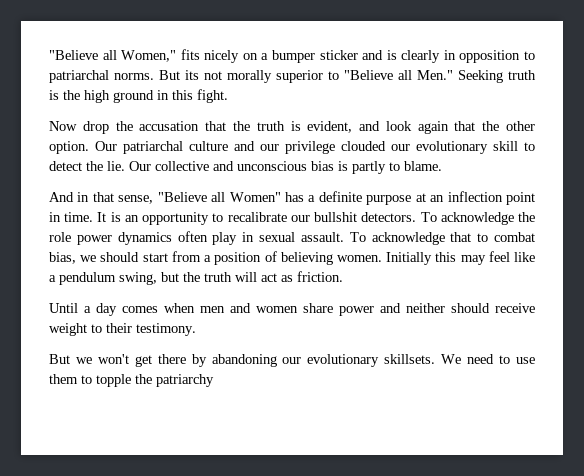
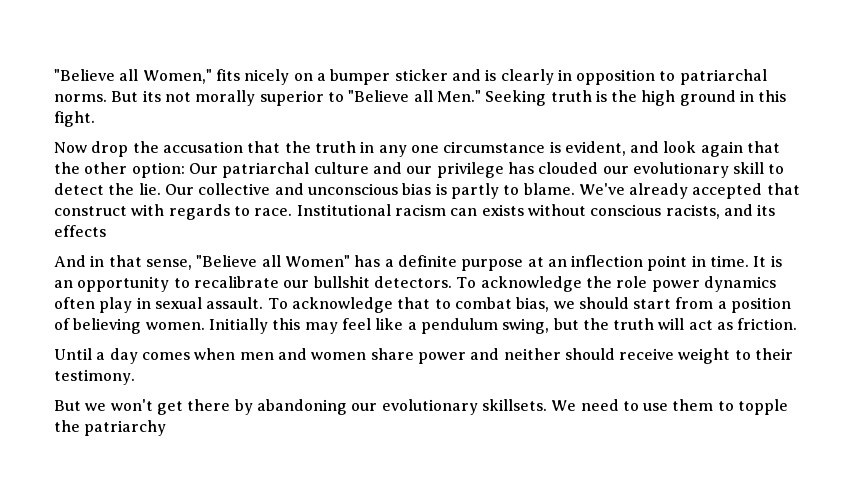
- Now drop the accusation that the truth is evident, and look again that the other option. Our patriarchal culture and our privilege clouded our evolutionary skill to detect the lie.
+ Now drop the accusation that the truth in any one circumstance is evident, and look again that the other option: Our patriarchal culture and our privilege has clouded our evolutionary skill to detect the lie.
+ We've already accepted that construct with regards to race. Institutional racism can exists without conscious racists, and its effects

